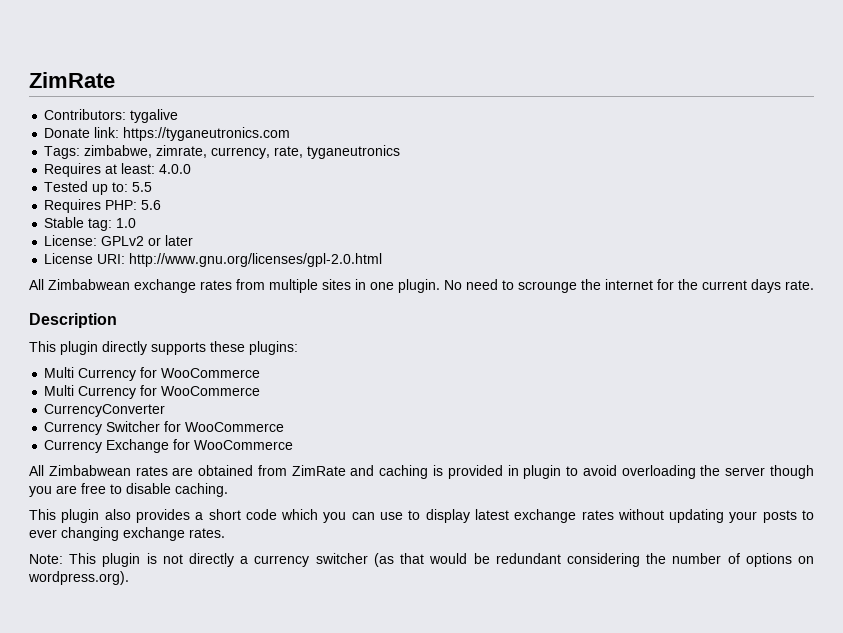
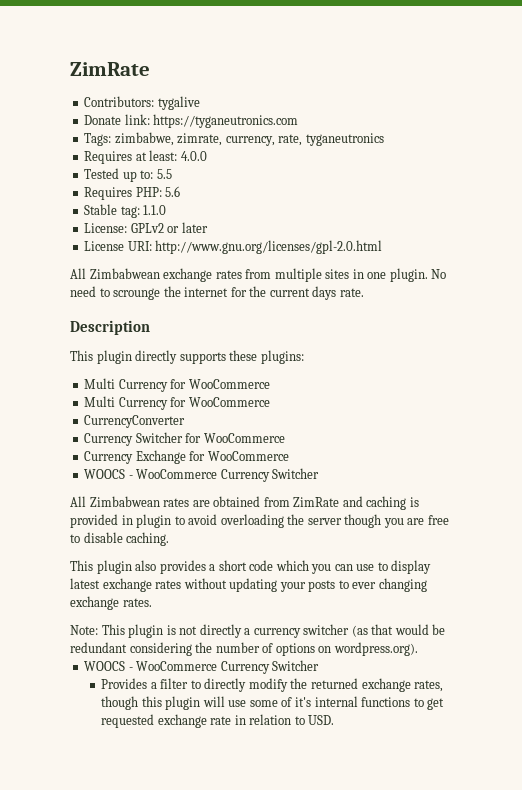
- Stable tag: 1.0
+ Stable tag: 1.1.0
  Currency Exchange for WooCommerce
+ WOOCS - WooCommerce Currency Switcher
  Note: This plugin is not directly a currency switcher (as that would be redundant considering the number of options on wordpress.org).
+ WOOCS - WooCommerce Currency Switcher
+ Provides a filter to directly modify the returned exchange rates, though this plugin will use some of it's internal functions to get requested exchange rate in relation to USD.

